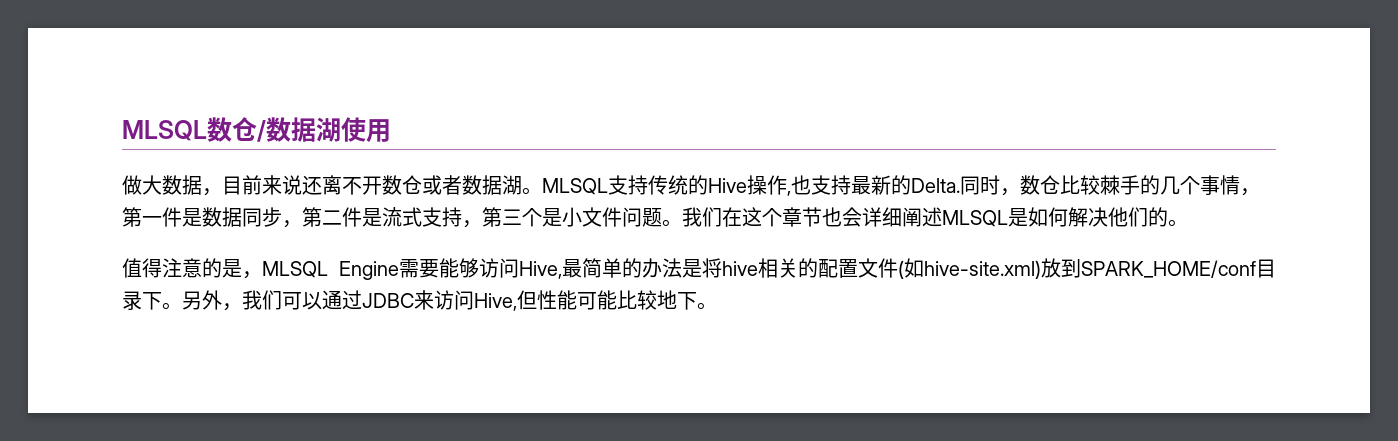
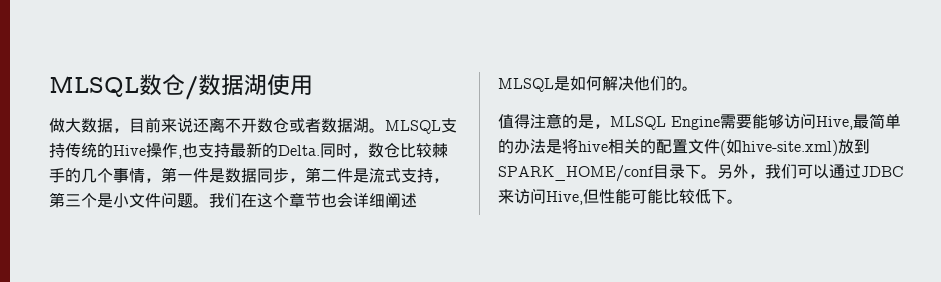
- 另外，我们可以通过JDBC来访问Hive,但性能可能比较地下。
+ 另外，我们可以通过JDBC来访问Hive,但性能可能比较低下。

